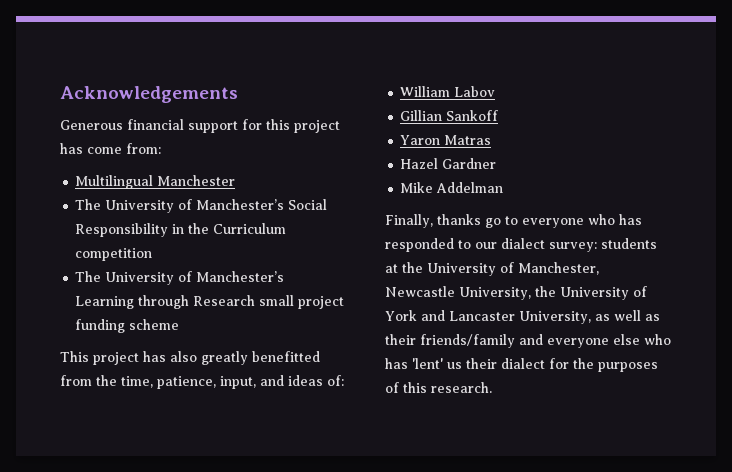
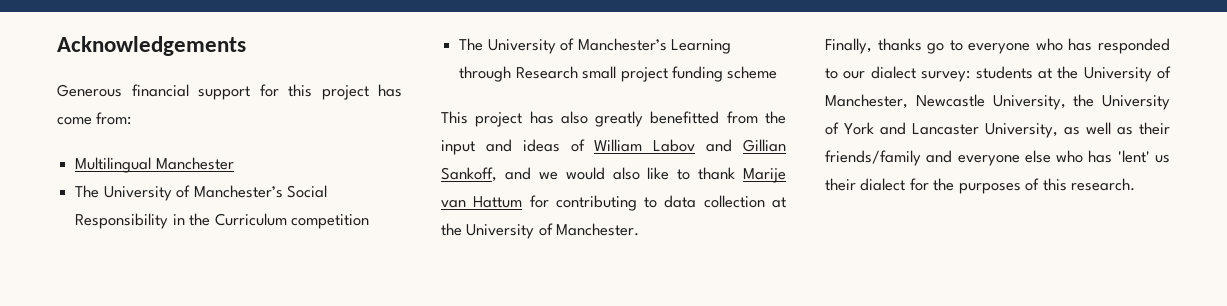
- This project has also greatly benefitted from the time, patience, input, and ideas of:
- William Labov
- Gillian Sankoff
- Yaron Matras
- Hazel Gardner
- Mike Addelman
+ This project has also greatly benefitted from the input and ideas of William Labov and Gillian Sankoff, and we would also like to thank Marije van Hattum for contributing to data collection at the University of Manchester.

